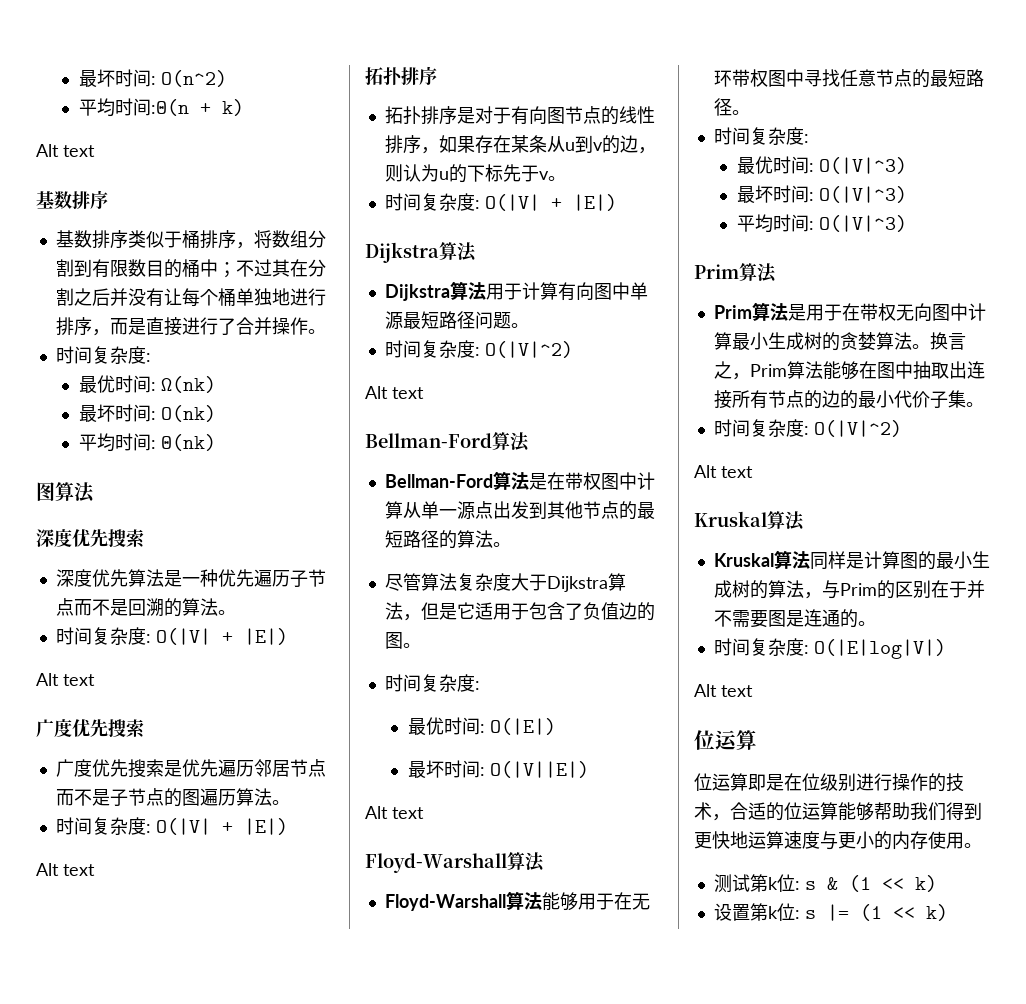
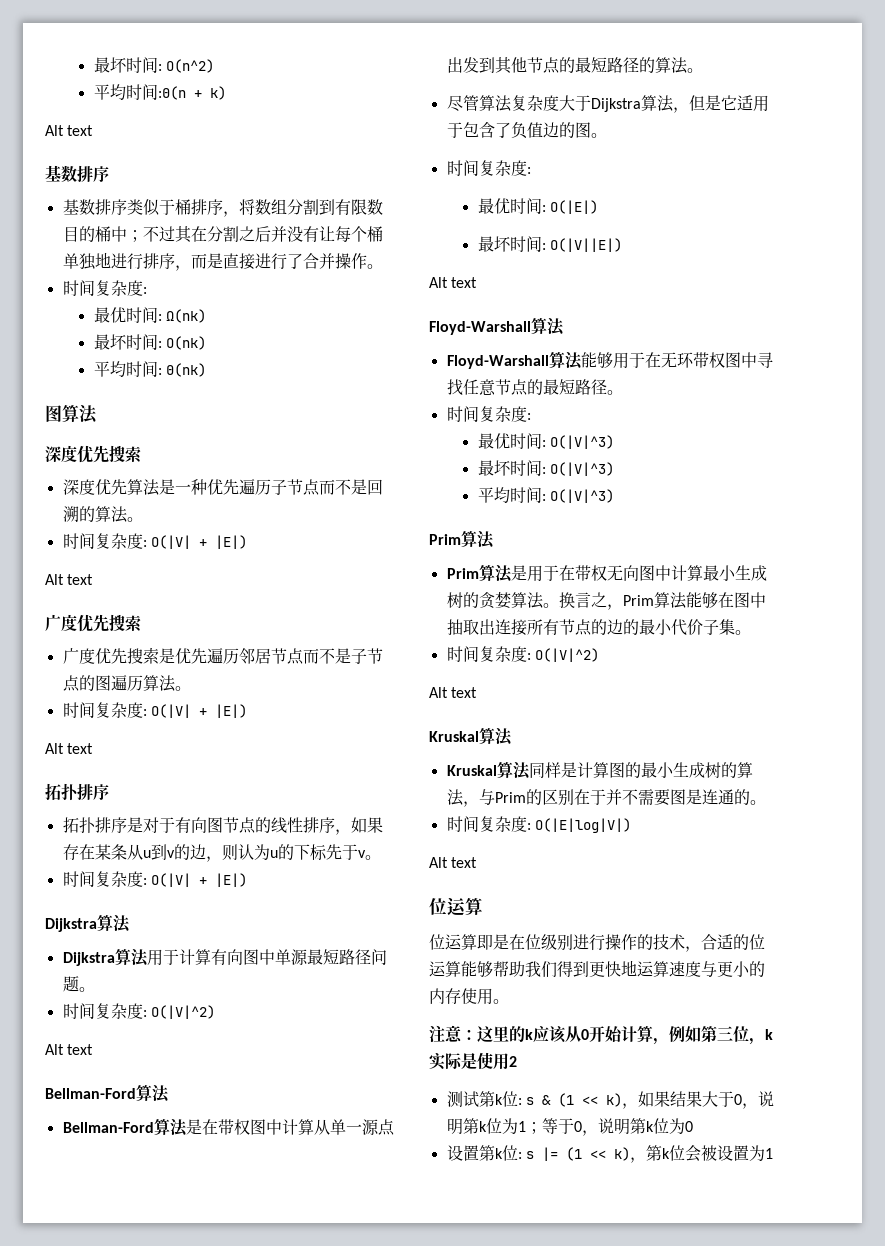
+ 注意：这里的k应该从0开始计算，例如第三位，k实际是使用2
- 测试第k位: s & (1 << k)
+ 测试第k位: s & (1 << k)，如果结果大于0，说明第k位为1；等于0，说明第k位为0
- 设置第k位: s |= (1 << k)
+ 设置第k位: s |= (1 << k)，第k位会被设置为1

